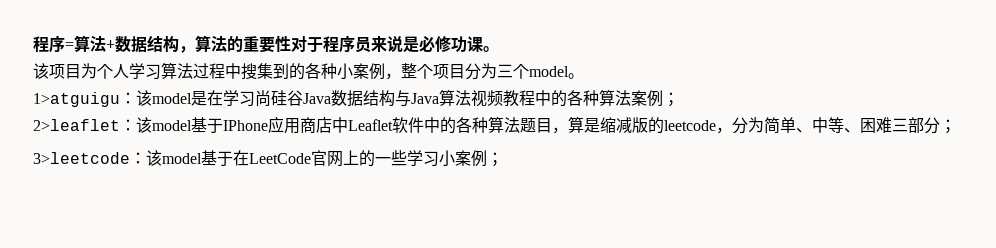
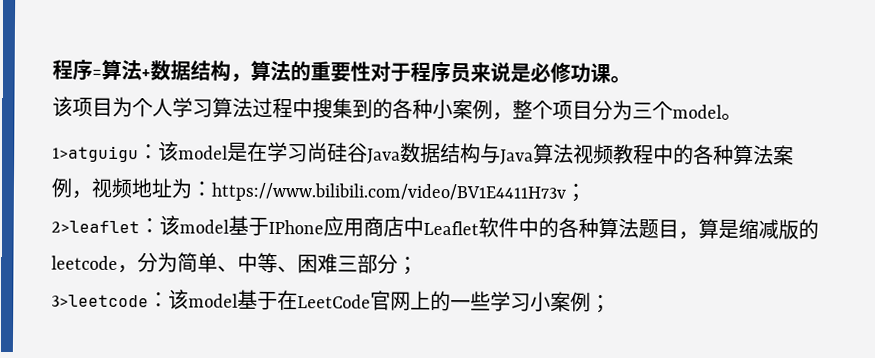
- 1>atguigu：该model是在学习尚硅谷Java数据结构与Java算法视频教程中的各种算法案例；
+ 1>atguigu：该model是在学习尚硅谷Java数据结构与Java算法视频教程中的各种算法案例，视频地址为：https://www.bilibili.com/video/BV1E4411H73v；

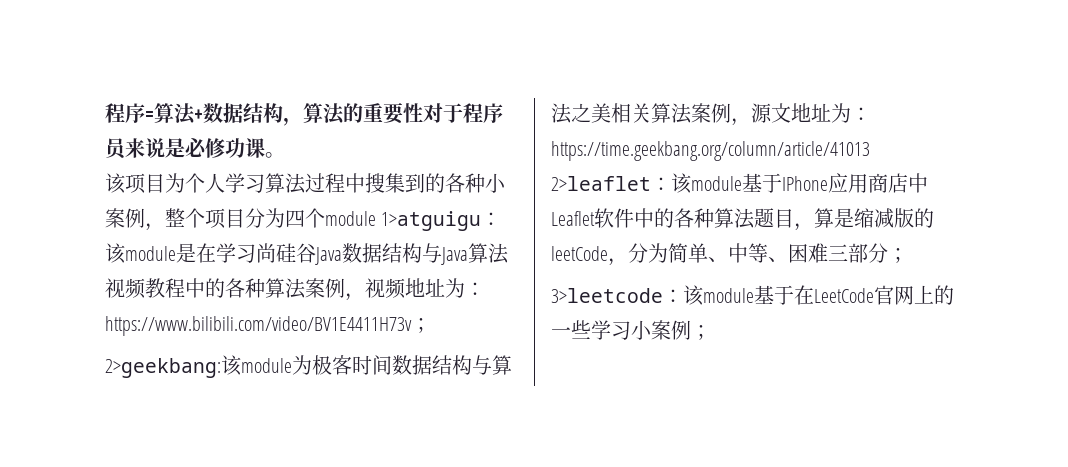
- 该项目为个人学习算法过程中搜集到的各种小案例，整个项目分为三个model。
- 1>atguigu：该model是在学习尚硅谷Java数据结构与Java算法视频教程中的各种算法案例，视频地址为：https://www.bilibili.com/video/BV1E4411H73v；
+ 该项目为个人学习算法过程中搜集到的各种小案例，整个项目分为四个module 1>atguigu：该module是在学习尚硅谷Java数据结构与Java算法视频教程中的各种算法案例，视频地址为：https://www.bilibili.com/video/BV1E4411H73v；
- 2>leaflet：该model基于IPhone应用商店中Leaflet软件中的各种算法题目，算是缩减版的leetcode，分为简单、中等、困难三部分；
+ 2>geekbang:该module为极客时间数据结构与算法之美相关算法案例，源文地址为：https://time.geekbang.org/column/article/41013 2>leaflet：该module基于IPhone应用商店中Leaflet软件中的各种算法题目，算是缩减版的leetCode，分为简单、中等、困难三部分；
- 3>leetcode：该model基于在LeetCode官网上的一些学习小案例；
+ 3>leetcode：该module基于在LeetCode官网上的一些学习小案例；

